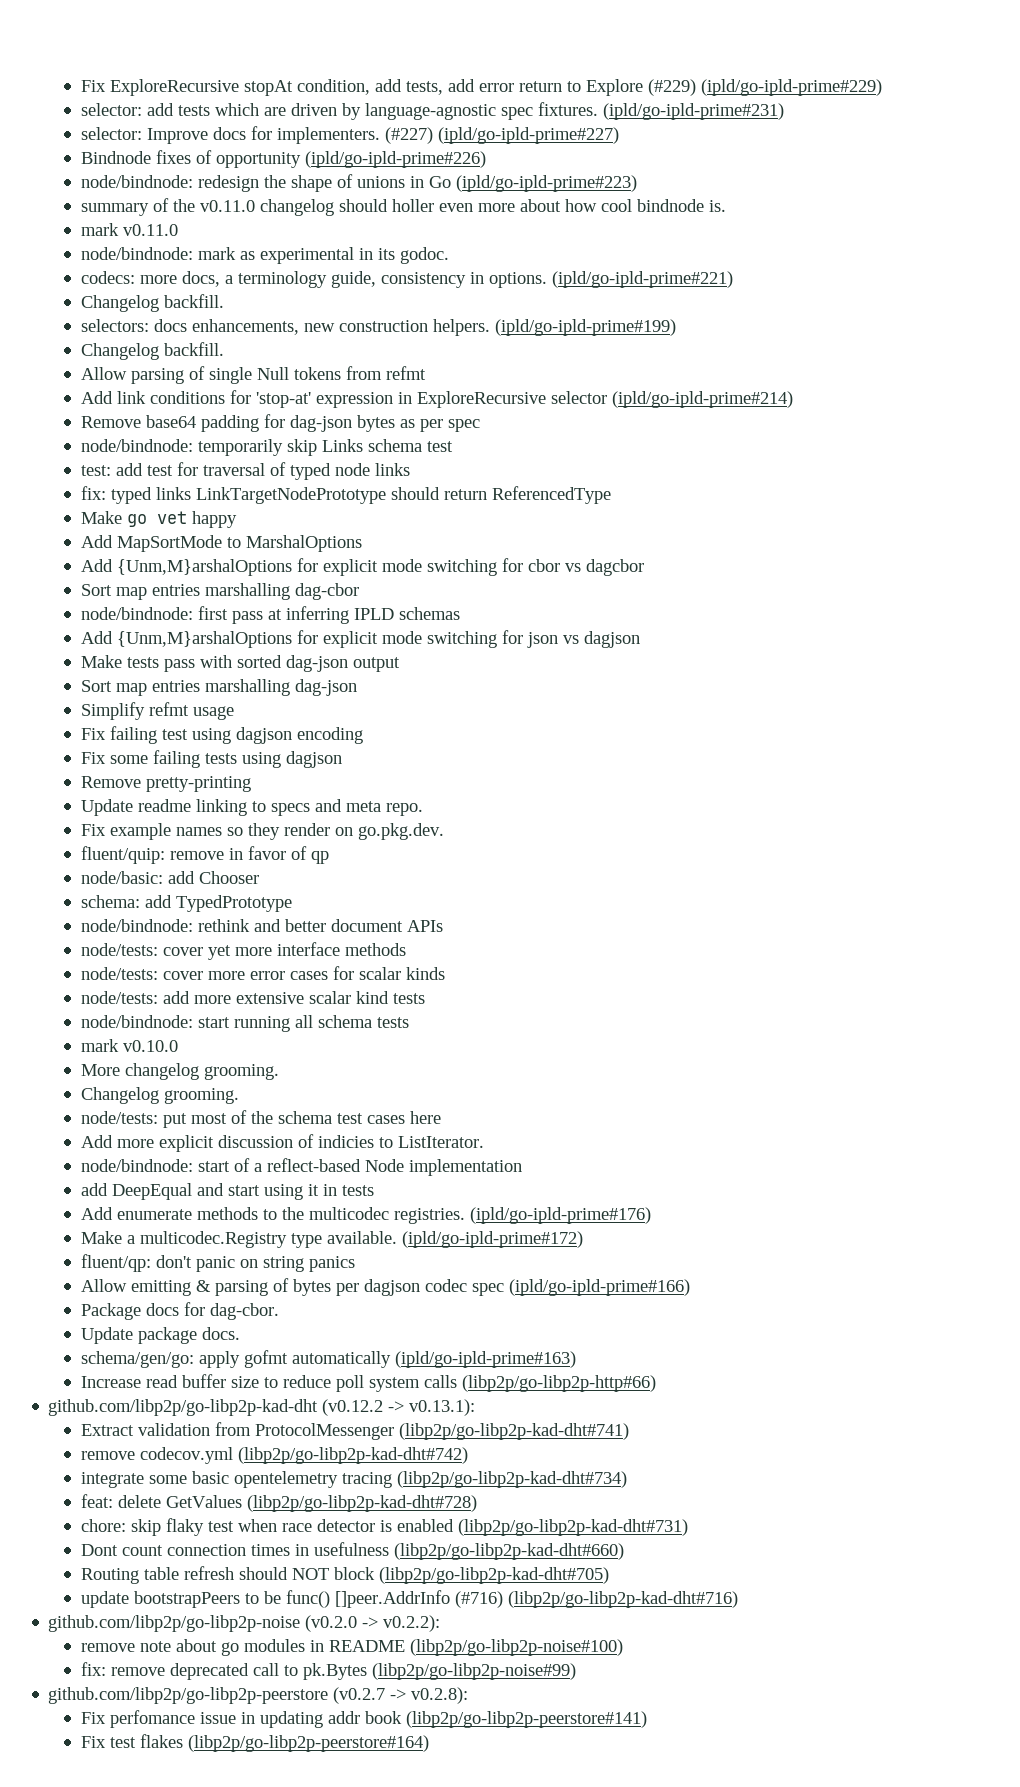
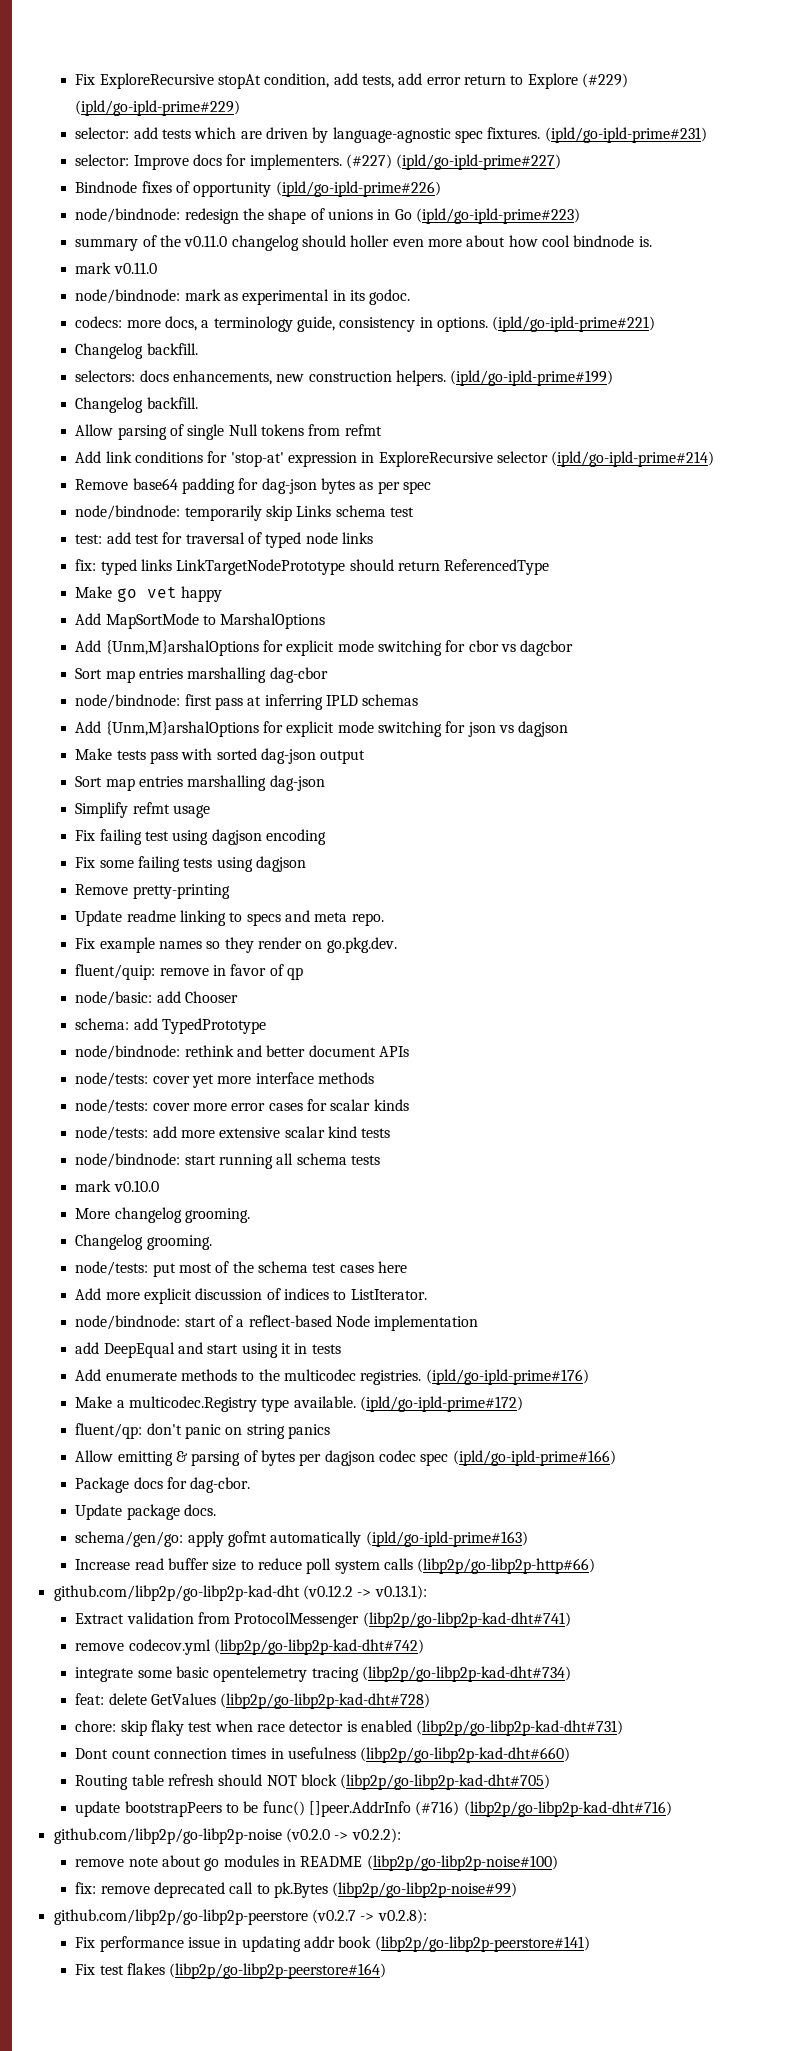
- Add more explicit discussion of indicies to ListIterator.
+ Add more explicit discussion of indices to ListIterator.
- Fix perfomance issue in updating addr book (libp2p/go-libp2p-peerstore#141)
+ Fix performance issue in updating addr book (libp2p/go-libp2p-peerstore#141)

